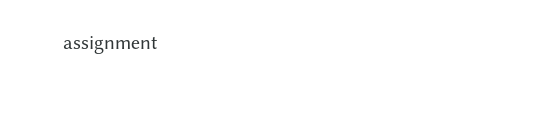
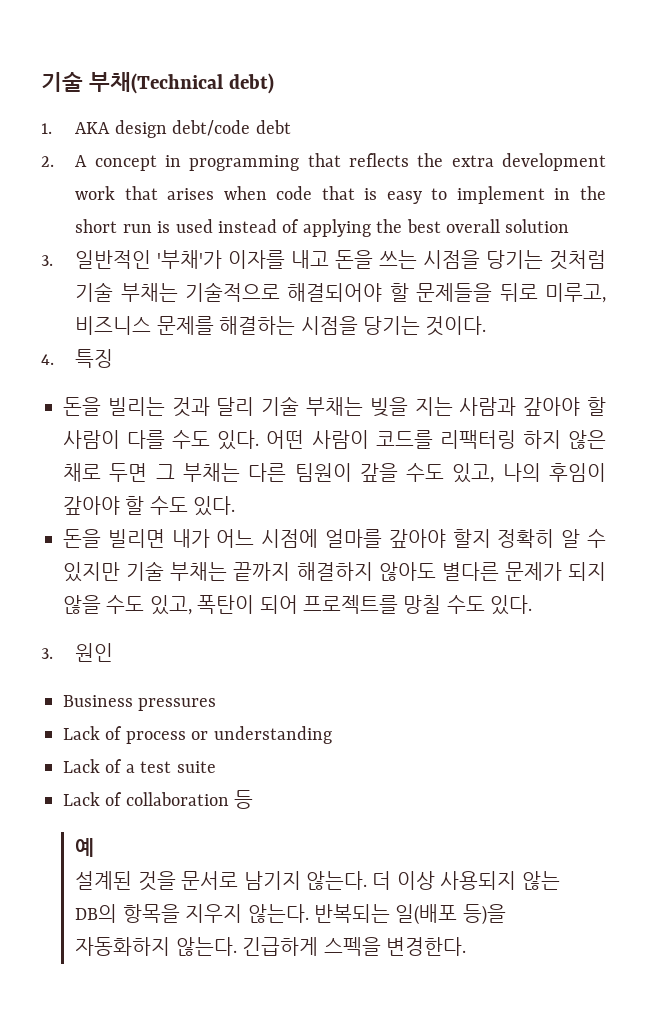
- assignment
+ 기술 부채(Technical debt)
+ 1. AKA design debt/code debt
+ 2. A concept in programming that reflects the extra development work that arises when code that is easy to implement in the short run is used instead of applying the best overall solution
+ 3. 일반적인 '부채'가 이자를 내고 돈을 쓰는 시점을 당기는 것처럼 기술 부채는 기술적으로 해결되어야 할 문제들을 뒤로 미루고, 비즈니스 문제를 해결하는 시점을 당기는 것이다.
+ 4. 특징
+ 돈을 빌리는 것과 달리 기술 부채는 빚을 지는 사람과 갚아야 할 사람이 다를 수도 있다. 어떤 사람이 코드를 리팩터링 하지 않은 채로 두면 그 부채는 다른 팀원이 갚을 수도 있고, 나의 후임이 갚아야 할 수도 있다.
+ 돈을 빌리면 내가 어느 시점에 얼마를 갚아야 할지 정확히 알 수 있지만 기술 부채는 끝까지 해결하지 않아도 별다른 문제가 되지 않을 수도 있고, 폭탄이 되어 프로젝트를 망칠 수도 있다.
+ 3. 원인
+ Business pressures
+ Lack of process or understanding
+ Lack of a test suite
+ Lack of collaboration 등
+ 예
+ 설계된 것을 문서로 남기지 않는다. 더 이상 사용되지 않는 DB의 항목을 지우지 않는다. 반복되는 일(배포 등)을 자동화하지 않는다. 긴급하게 스펙을 변경한다.

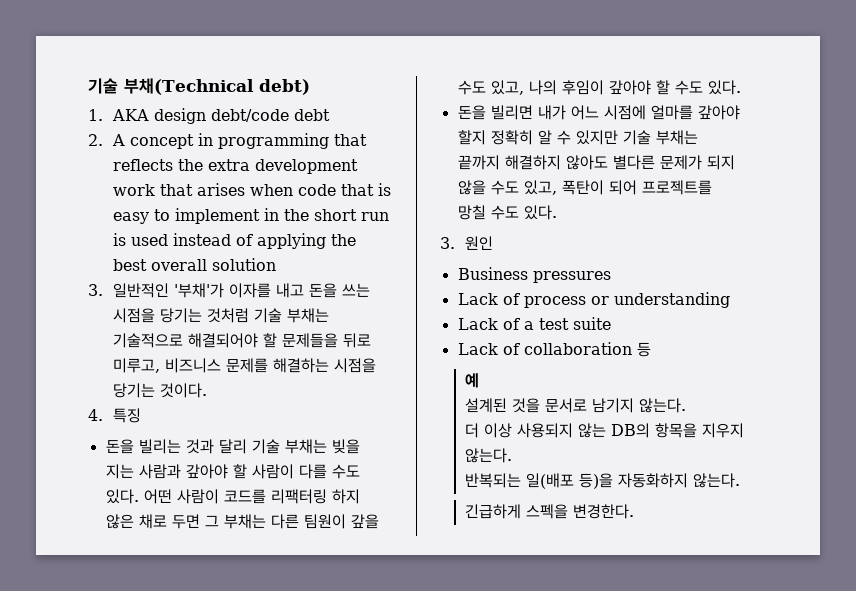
- 설계된 것을 문서로 남기지 않는다. 더 이상 사용되지 않는 DB의 항목을 지우지 않는다. 반복되는 일(배포 등)을 자동화하지 않는다. 긴급하게 스펙을 변경한다.
+ 설계된 것을 문서로 남기지 않는다.
+ 더 이상 사용되지 않는 DB의 항목을 지우지 않는다.
+ 반복되는 일(배포 등)을 자동화하지 않는다.
+ 긴급하게 스펙을 변경한다.

